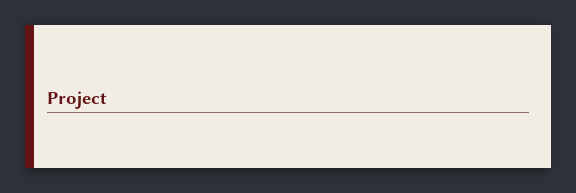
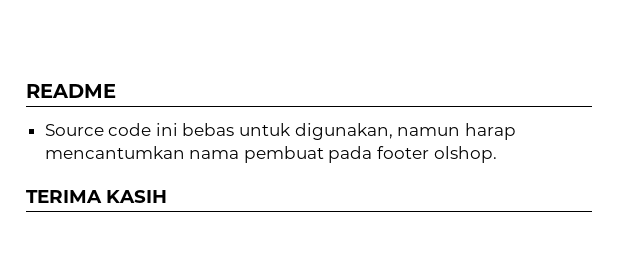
- Project
+ README
+ Source code ini bebas untuk digunakan, namun harap mencantumkan nama pembuat pada footer olshop.
+ TERIMA KASIH

